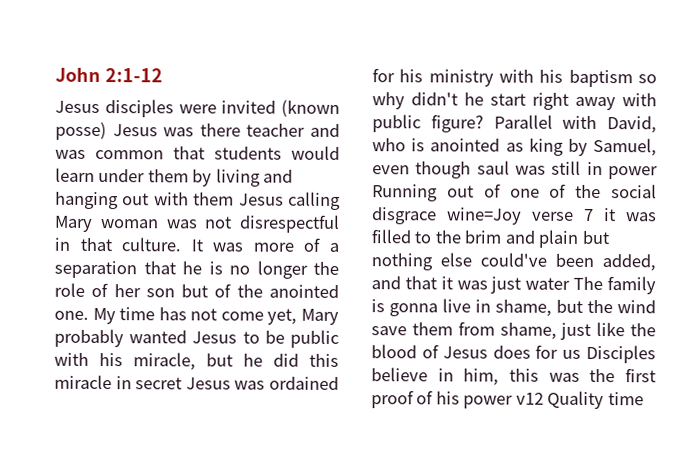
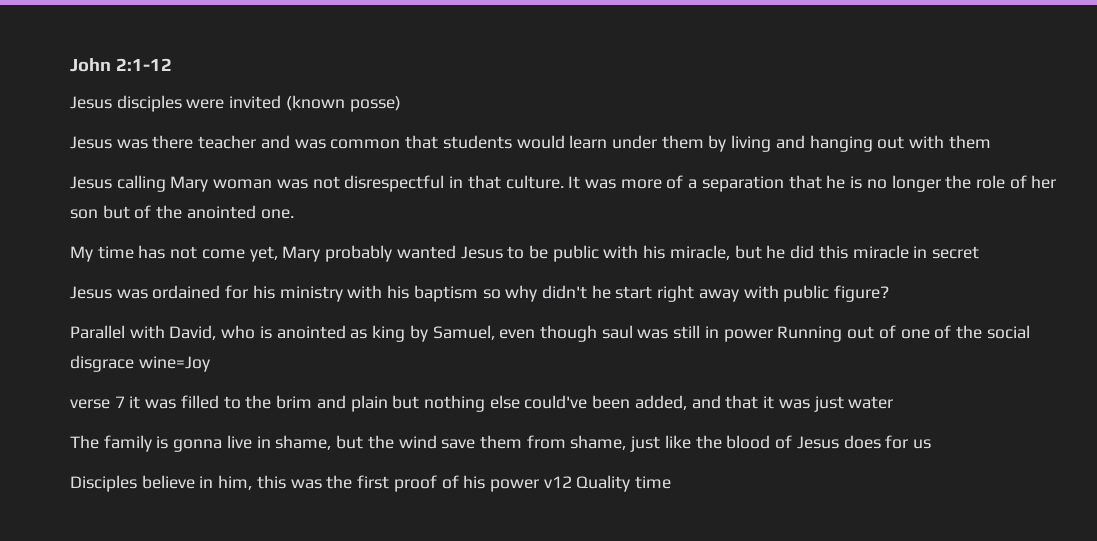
- Jesus disciples were invited (known posse) Jesus was there teacher and was common that students would learn under them by living and hanging out with them Jesus calling Mary woman was not disrespectful in that culture.
+ Jesus disciples were invited (known posse)
+ Jesus was there teacher and was common that students would learn under them by living and hanging out with them
+ Jesus calling Mary woman was not disrespectful in that culture.
- It was more of a separation that he is no longer the role of her son but of the anointed one. My time has not come yet, Mary probably wanted Jesus to be public with his miracle, but he did this miracle in secret Jesus was ordained for his ministry with his baptism so why didn't he start right away with public figure? Parallel with David, who is anointed as king by Samuel, even though saul was still in power Running out of one of the social disgrace wine=Joy verse 7 it was filled to the brim and plain but nothing else could've been added, and that it was just water The family is gonna live in shame, but the wind save them from shame, just like the blood of Jesus does for us Disciples believe in him, this was the first proof of his power v12 Quality time
+ It was more of a separation that he is no longer the role of her son but of the anointed one.
+ My time has not come yet, Mary probably wanted Jesus to be public with his miracle, but he did this miracle in secret
+ Jesus was ordained for his ministry with his baptism so why didn't he start right away with public figure?
+ Parallel with David, who is anointed as king by Samuel, even though saul was still in power Running out of one of the social disgrace wine=Joy
+ verse 7 it was filled to the brim and plain but nothing else could've been added, and that it was just water
+ The family is gonna live in shame, but the wind save them from shame, just like the blood of Jesus does for us
+ Disciples believe in him, this was the first proof of his power v12 Quality time

